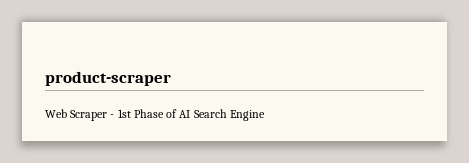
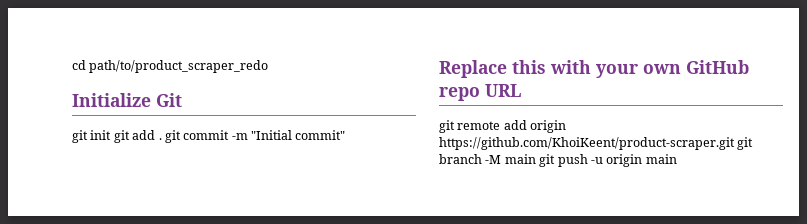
- product-scraper
- Web Scraper - 1st Phase of AI Search Engine
+ cd path/to/product_scraper_redo
+ Initialize Git
+ git init git add . git commit -m "Initial commit"
+ Replace this with your own GitHub repo URL
+ git remote add origin https://github.com/KhoiKeent/product-scraper.git git branch -M main git push -u origin main

